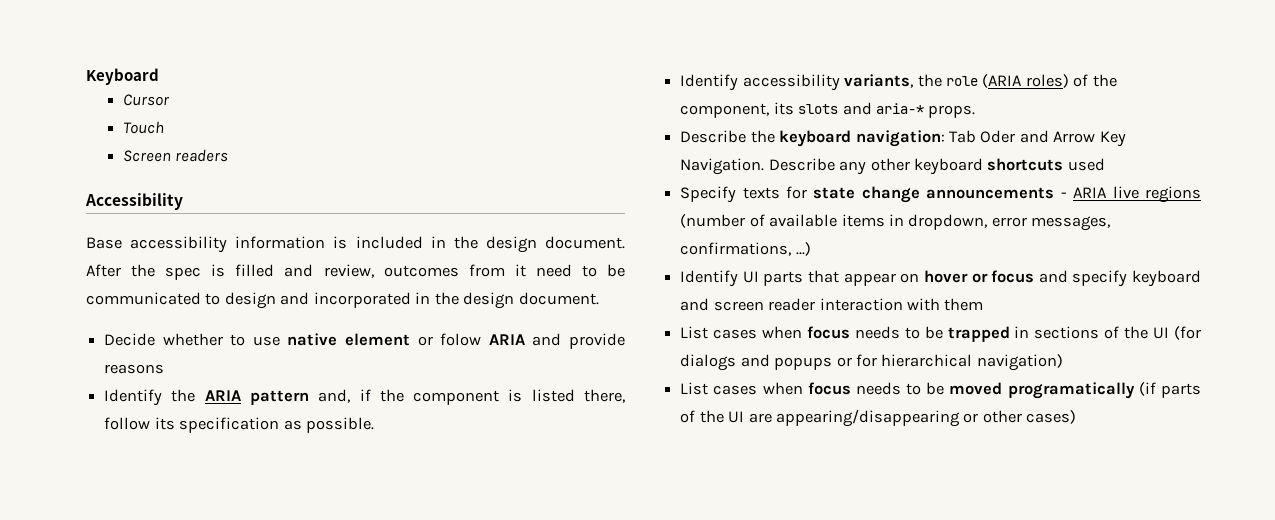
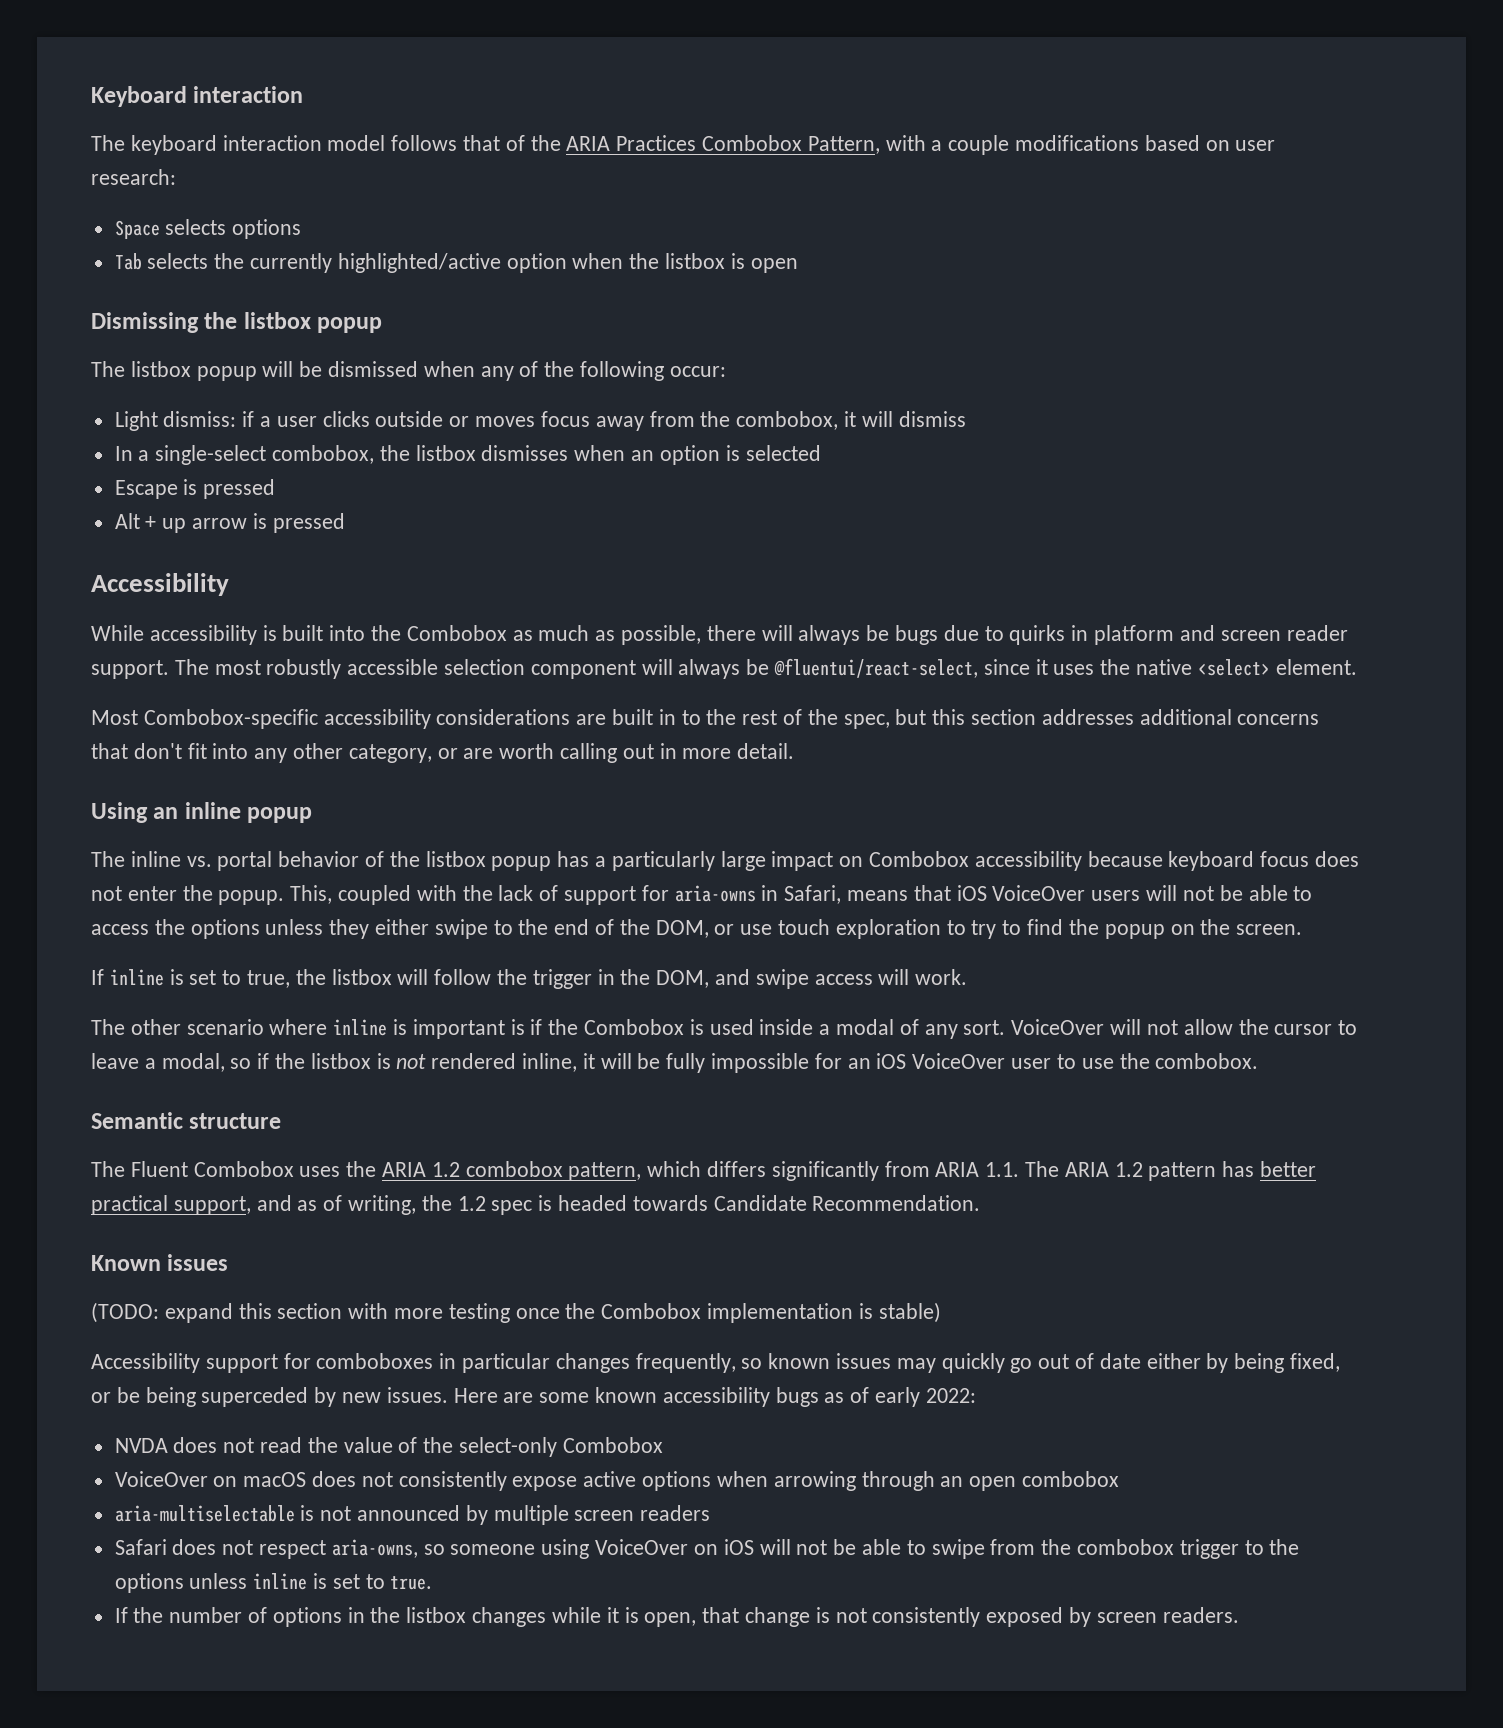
- Keyboard
- Cursor
- Touch
- Screen readers
+ Keyboard interaction
+ The keyboard interaction model follows that of the ARIA Practices Combobox Pattern, with a couple modifications based on user research:
+ Space selects options
+ Tab selects the currently highlighted/active option when the listbox is open
+ Dismissing the listbox popup
+ The listbox popup will be dismissed when any of the following occur:
+ Light dismiss: if a user clicks outside or moves focus away from the combobox, it will dismiss
+ In a single-select combobox, the listbox dismisses when an option is selected
+ Escape is pressed
+ Alt + up arrow is pressed
  Accessibility
- Base accessibility information is included in the design document. After the spec is filled and review, outcomes from it need to be communicated to design and incorporated in the design document.
- Decide whether to use native element or folow ARIA and provide reasons
- Identify the ARIA pattern and, if the component is listed there, follow its specification as possible.
- Identify accessibility variants, the role (ARIA roles) of the component, its slots and aria-* props.
- Describe the keyboard navigation: Tab Oder and Arrow Key Navigation. Describe any other keyboard shortcuts used
- Specify texts for state change announcements - ARIA live regions (number of available items in dropdown, error messages, confirmations, ...)
- Identify UI parts that appear on hover or focus and specify keyboard and screen reader interaction with them
- List cases when focus needs to be trapped in sections of the UI (for dialogs and popups or for hierarchical navigation)
- List cases when focus needs to be moved programatically (if parts of the UI are appearing/disappearing or other cases)
+ While accessibility is built into the Combobox as much as possible, there will always be bugs due to quirks in platform and screen reader support. The most robustly accessible selection component will always be @fluentui/react-select, since it uses the native <select> element.
+ Most Combobox-specific accessibility considerations are built in to the rest of the spec, but this section addresses additional concerns that don't fit into any other category, or are worth calling out in more detail.
+ Using an inline popup
+ The inline vs. portal behavior of the listbox popup has a particularly large impact on Combobox accessibility because keyboard focus does not enter the popup. This, coupled with the lack of support for aria-owns in Safari, means that iOS VoiceOver users will not be able to access the options unless they either swipe to the end of the DOM, or use touch exploration to try to find the popup on the screen.
+ If inline is set to true, the listbox will follow the trigger in the DOM, and swipe access will work.
+ The other scenario where inline is important is if the Combobox is used inside a modal of any sort. VoiceOver will not allow the cursor to leave a modal, so if the listbox is not rendered inline, it will be fully impossible for an iOS VoiceOver user to use the combobox.
+ Semantic structure
+ The Fluent Combobox uses the ARIA 1.2 combobox pattern, which differs significantly from ARIA 1.1. The ARIA 1.2 pattern has better practical support, and as of writing, the 1.2 spec is headed towards Candidate Recommendation.
+ Known issues
+ (TODO: expand this section with more testing once the Combobox implementation is stable)
+ Accessibility support for comboboxes in particular changes frequently, so known issues may quickly go out of date either by being fixed, or be being superceded by new issues. Here are some known accessibility bugs as of early 2022:
+ NVDA does not read the value of the select-only Combobox
+ VoiceOver on macOS does not consistently expose active options when arrowing through an open combobox
+ aria-multiselectable is not announced by multiple screen readers
+ Safari does not respect aria-owns, so someone using VoiceOver on iOS will not be able to swipe from the combobox trigger to the options unless inline is set to true.
+ If the number of options in the listbox changes while it is open, that change is not consistently exposed by screen readers.

